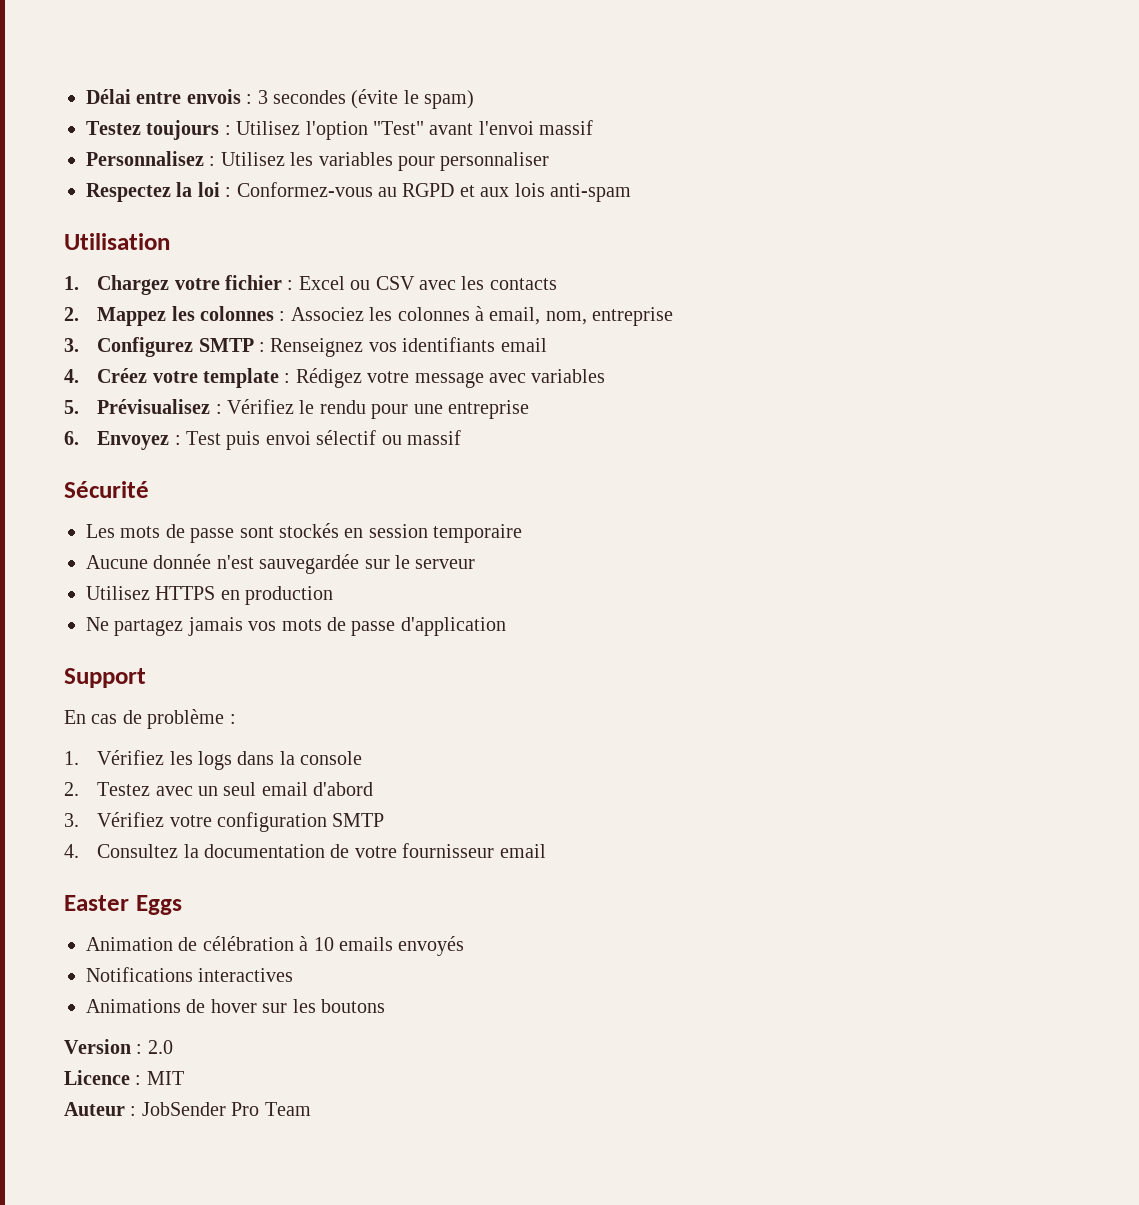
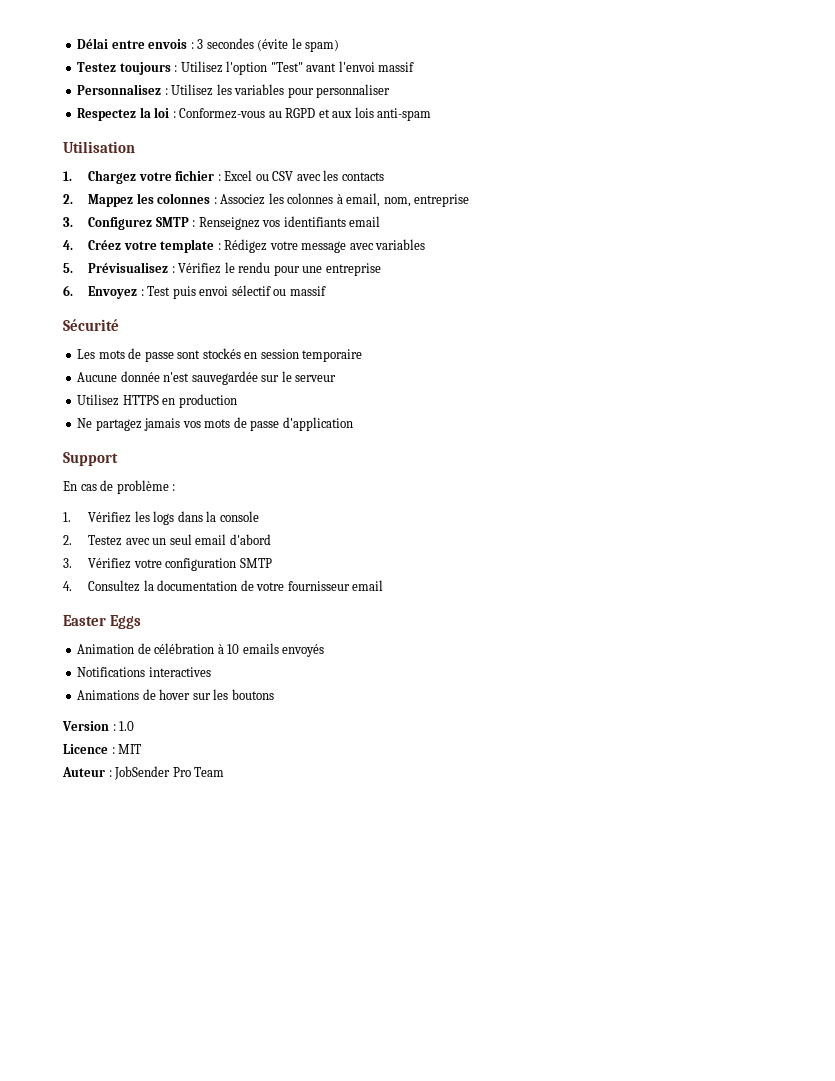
- Version : 2.0
+ Version : 1.0

